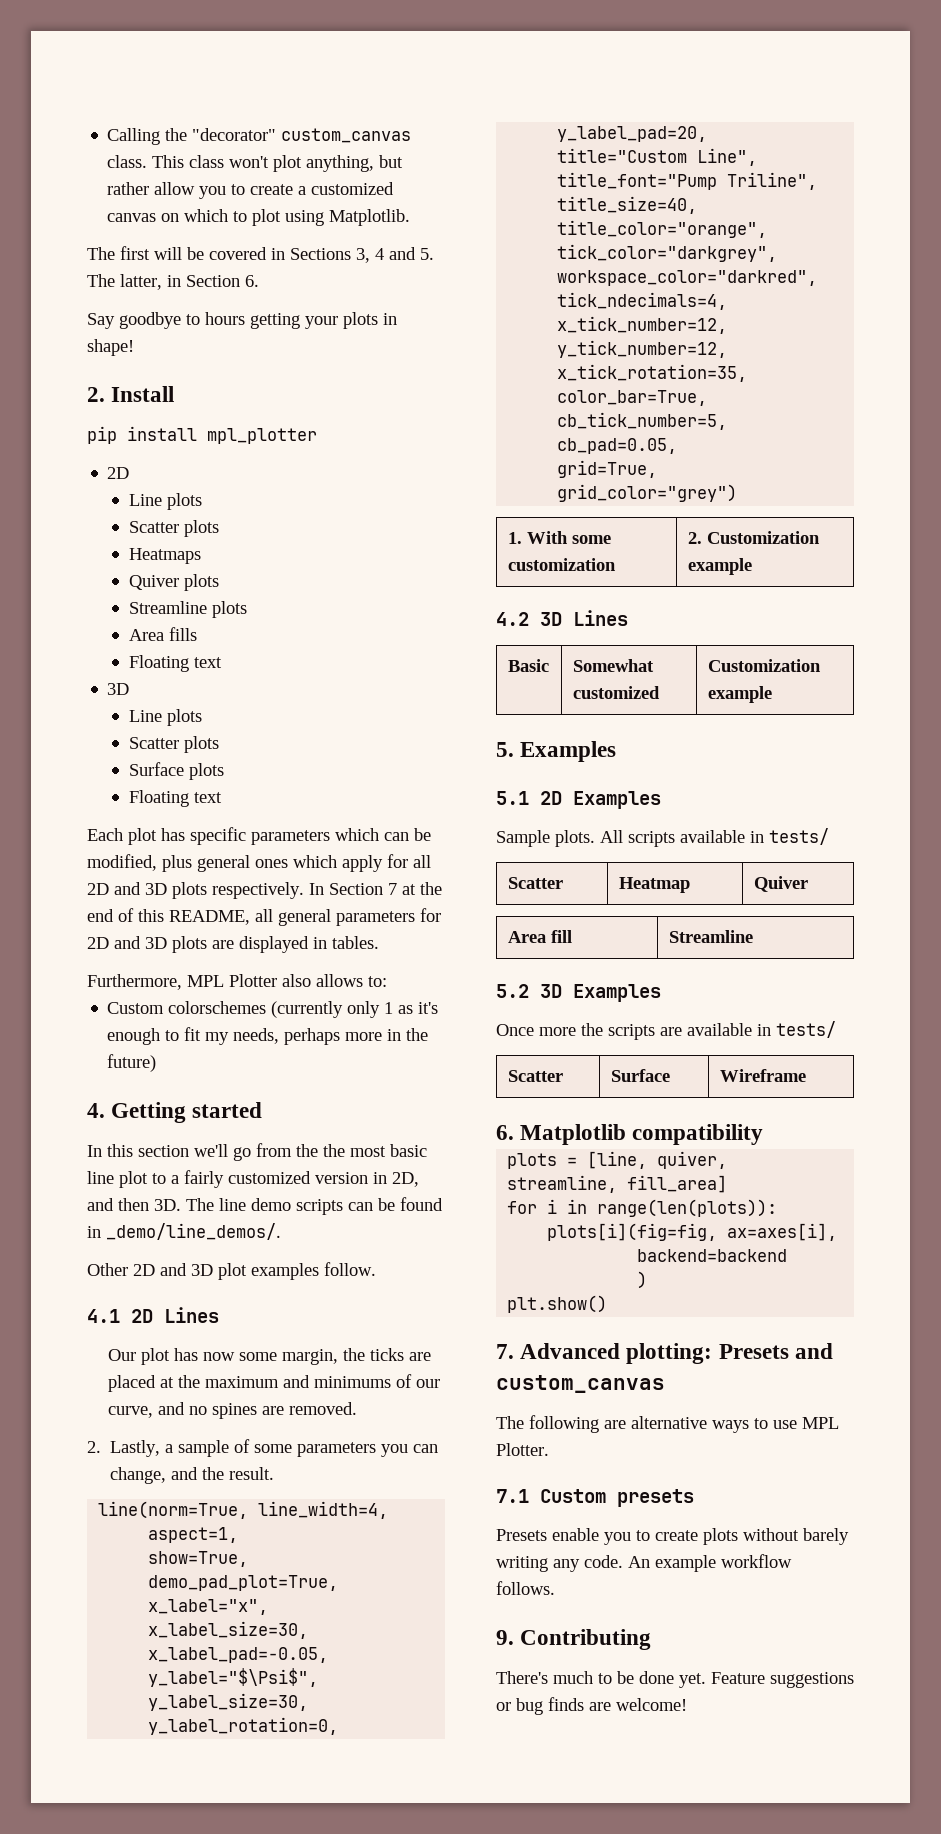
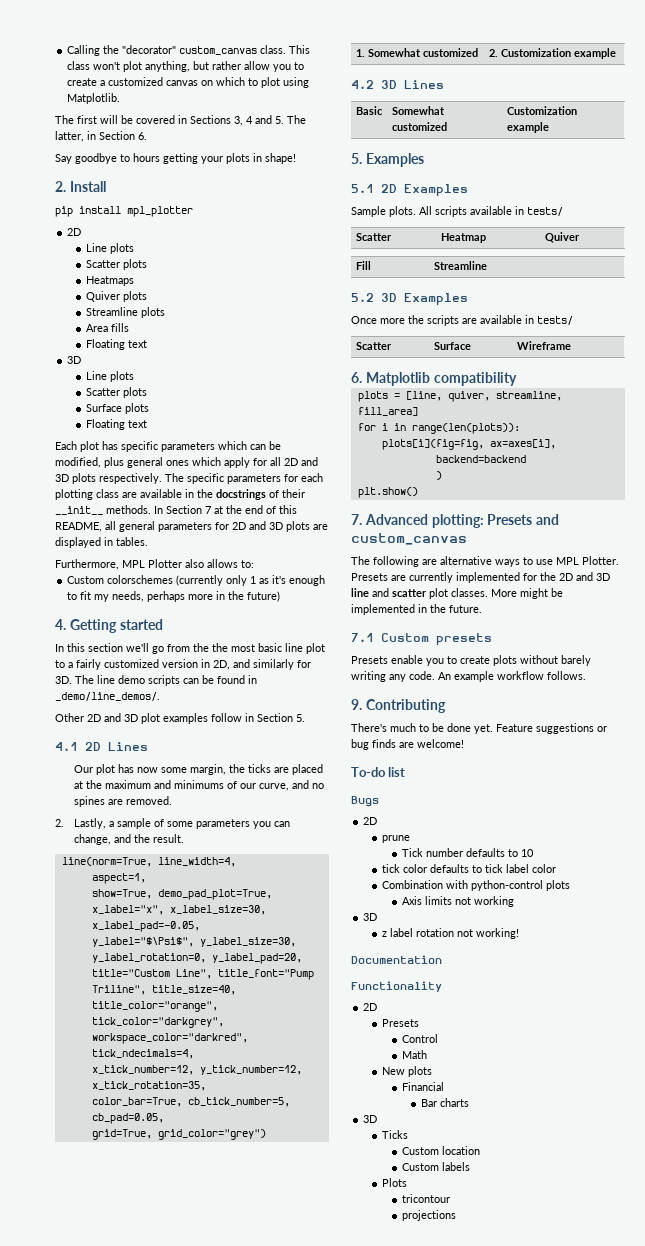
+ The specific parameters for each plotting class are available in the docstrings of their __init__ methods.
- In this section we'll go from the the most basic line plot to a fairly customized version in 2D, and then 3D.
+ In this section we'll go from the the most basic line plot to a fairly customized version in 2D, and similarly for 3D.
- Other 2D and 3D plot examples follow.
+ Other 2D and 3D plot examples follow in Section 5.
- 1. With some customization | 2. Customization example
+ 1. Somewhat customized | 2. Customization example
- Area fill | Streamline
+ Fill | Streamline
+ Presets are currently implemented for the 2D and 3D line and scatter plot classes. More might be implemented in the future.
+ To-do list
+ Bugs
+ 2D
+ prune
+ Tick number defaults to 10
+ tick color defaults to tick label color
+ Combination with python-control plots
+ Axis limits not working
+ 3D
+ z label rotation not working!
+ Documentation
+ Functionality
+ 2D
+ Presets
+ Control
+ Math
+ New plots
+ Financial
+ Bar charts
+ 3D
+ Ticks
+ Custom location
+ Custom labels
+ Plots
+ tricontour
+ projections

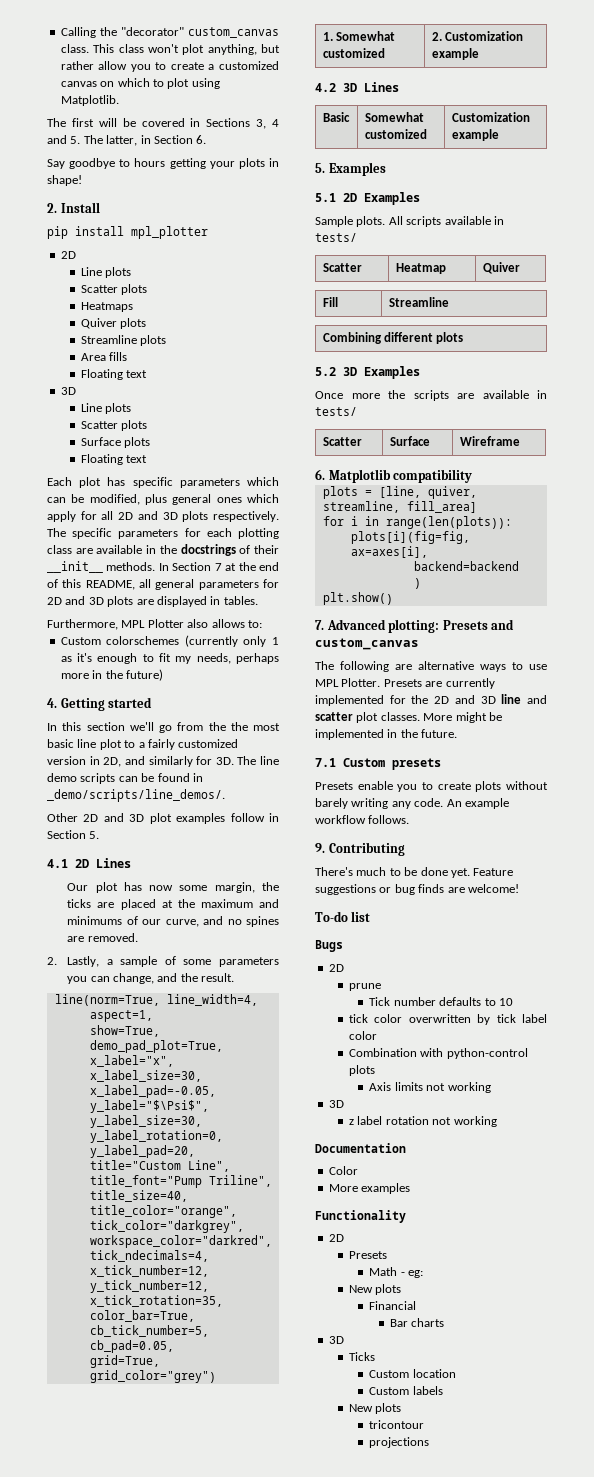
- The line demo scripts can be found in _demo/line_demos/.
+ The line demo scripts can be found in _demo/scripts/line_demos/.
+ Combining different plots
- tick color defaults to tick label color
+ tick color overwritten by tick label color
- z label rotation not working!
+ z label rotation not working
+ Color
+ More examples
- Control
- Math
+ Math - eg:
  Custom labels
- Plots
+ New plots

